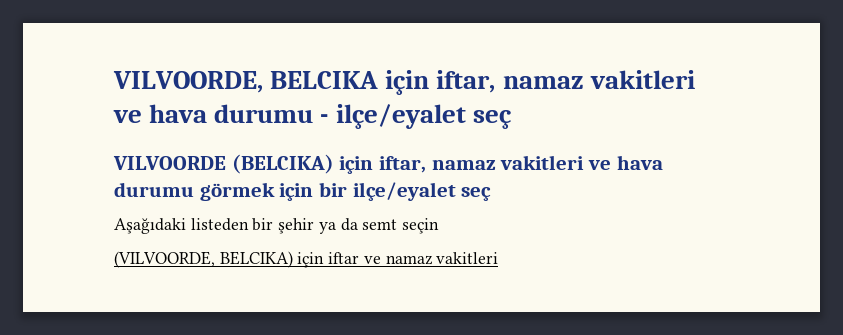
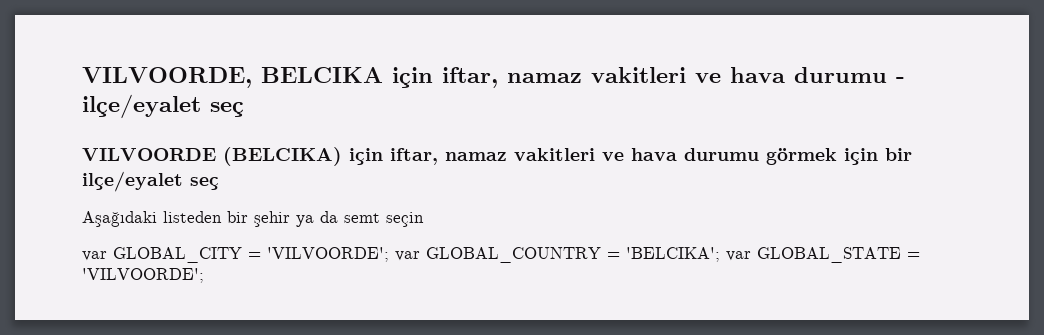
- (VILVOORDE, BELCIKA) için iftar ve namaz vakitleri
+ var GLOBAL_CITY = 'VILVOORDE'; var GLOBAL_COUNTRY = 'BELCIKA'; var GLOBAL_STATE = 'VILVOORDE';

